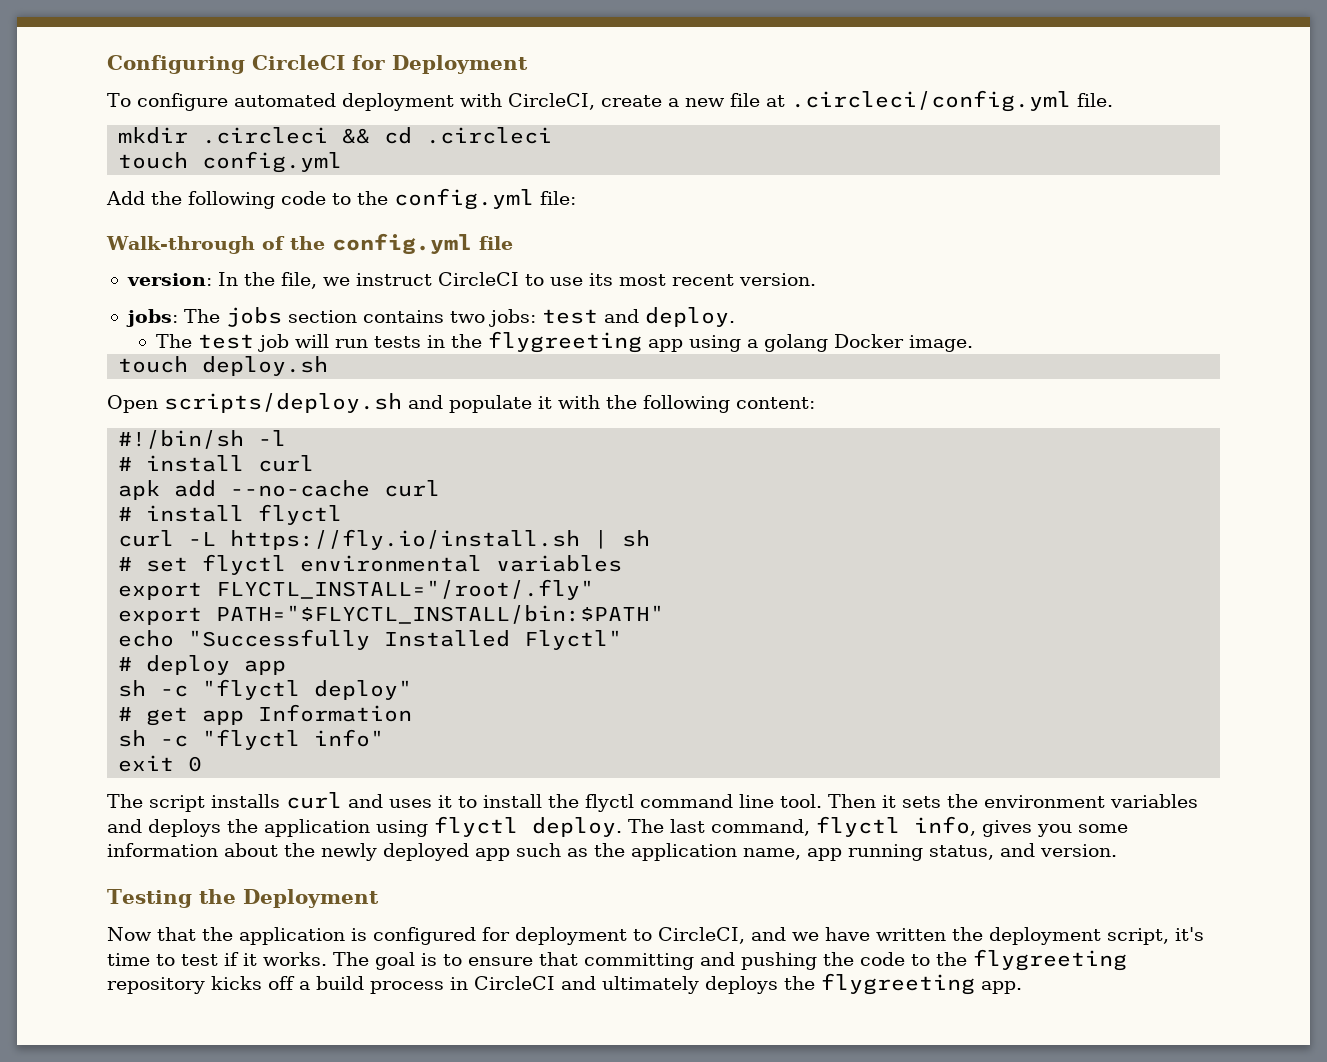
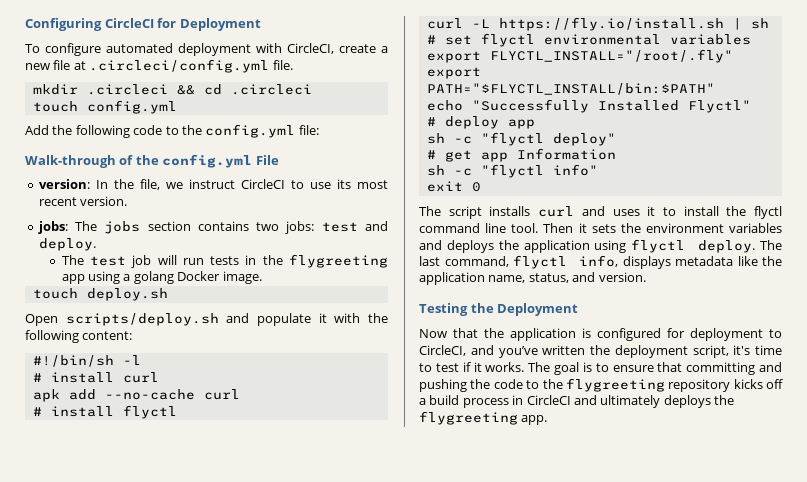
- Walk-through of the config.yml file
+ Walk-through of the config.yml File
- The last command, flyctl info, gives you some information about the newly deployed app such as the application name, app running status, and version.
+ The last command, flyctl info, displays metadata like the application name, status, and version.
- Now that the application is configured for deployment to CircleCI, and we have written the deployment script, it's time to test if it works.
+ Now that the application is configured for deployment to CircleCI, and you’ve written the deployment script, it's time to test if it works.

